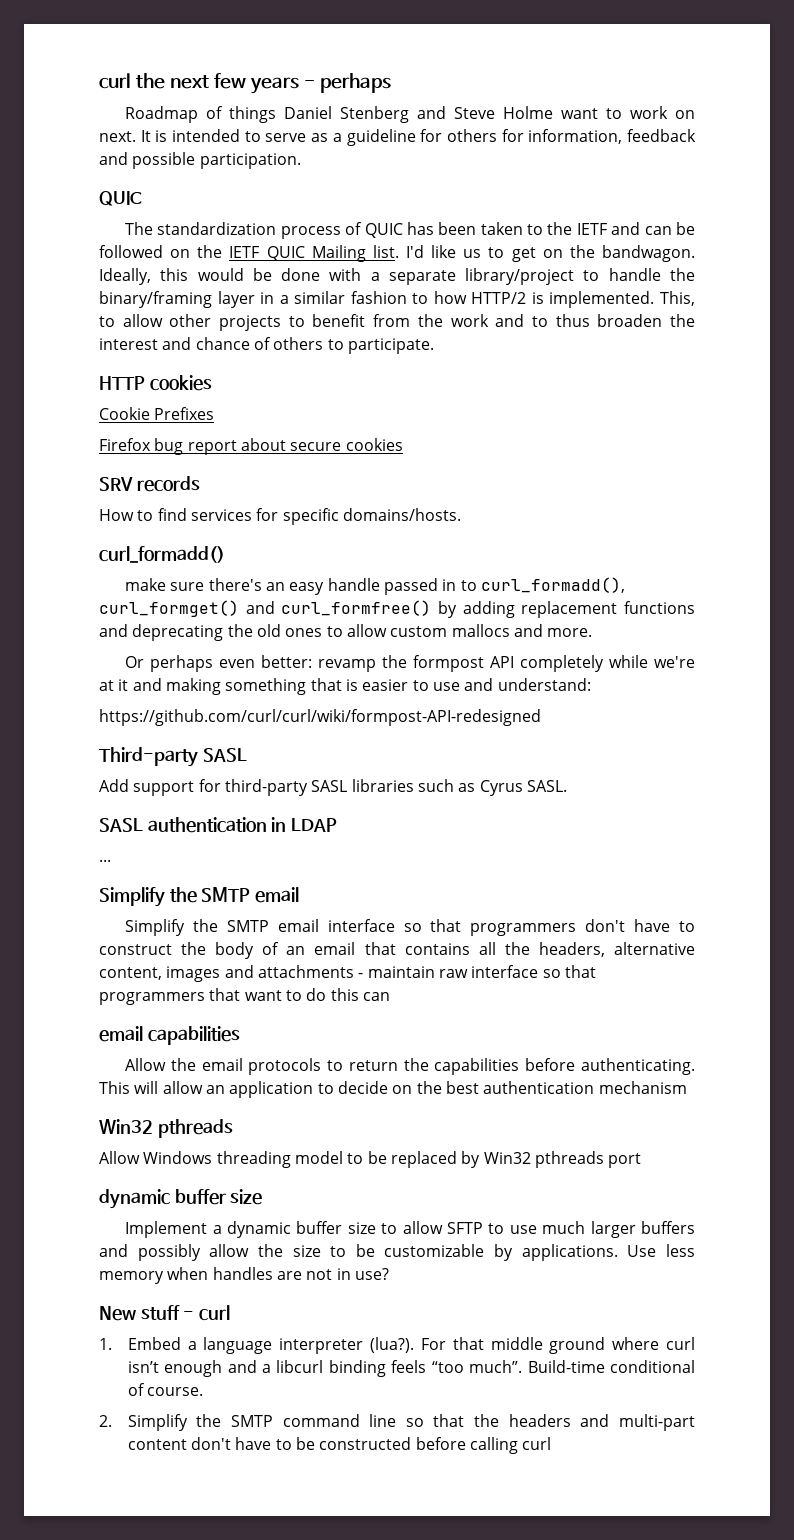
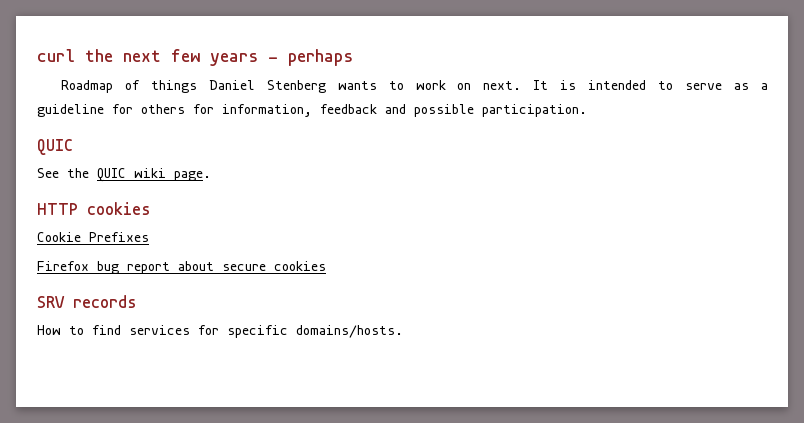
- Roadmap of things Daniel Stenberg and Steve Holme want to work on next.
+ Roadmap of things Daniel Stenberg wants to work on next.
- The standardization process of QUIC has been taken to the IETF and can be followed on the IETF QUIC Mailing list. I'd like us to get on the bandwagon. Ideally, this would be done with a separate library/project to handle the binary/framing layer in a similar fashion to how HTTP/2 is implemented. This, to allow other projects to benefit from the work and to thus broaden the interest and chance of others to participate.
+ See the QUIC wiki page.
- curl_formadd()
- make sure there's an easy handle passed in to curl_formadd(), curl_formget() and curl_formfree() by adding replacement functions and deprecating the old ones to allow custom mallocs and more.
- Or perhaps even better: revamp the formpost API completely while we're at it and making something that is easier to use and understand:
- https://github.com/curl/curl/wiki/formpost-API-redesigned
- Third-party SASL
- Add support for third-party SASL libraries such as Cyrus SASL.
- SASL authentication in LDAP
- ...
- Simplify the SMTP email
- Simplify the SMTP email interface so that programmers don't have to construct the body of an email that contains all the headers, alternative content, images and attachments - maintain raw interface so that programmers that want to do this can
- email capabilities
- Allow the email protocols to return the capabilities before authenticating. This will allow an application to decide on the best authentication mechanism
- Win32 pthreads
- Allow Windows threading model to be replaced by Win32 pthreads port
- dynamic buffer size
- Implement a dynamic buffer size to allow SFTP to use much larger buffers and possibly allow the size to be customizable by applications. Use less memory when handles are not in use?
- New stuff - curl
- 1. Embed a language interpreter (lua?). For that middle ground where curl isn’t enough and a libcurl binding feels “too much”. Build-time conditional of course.
- 2. Simplify the SMTP command line so that the headers and multi-part content don't have to be constructed before calling curl

